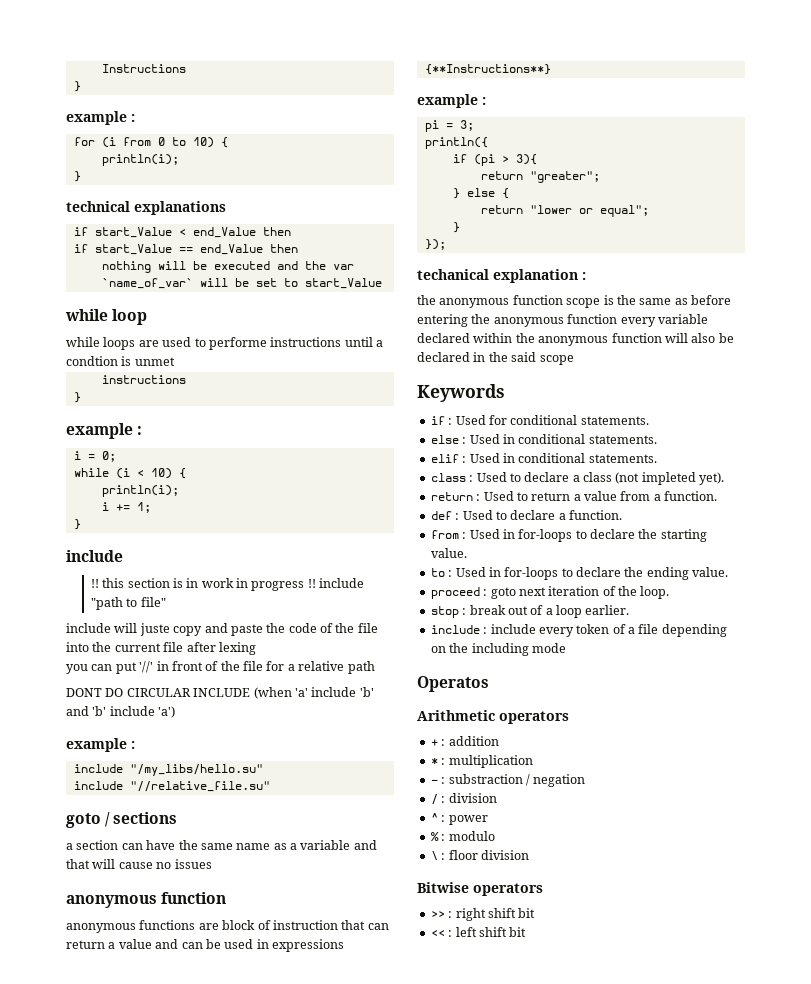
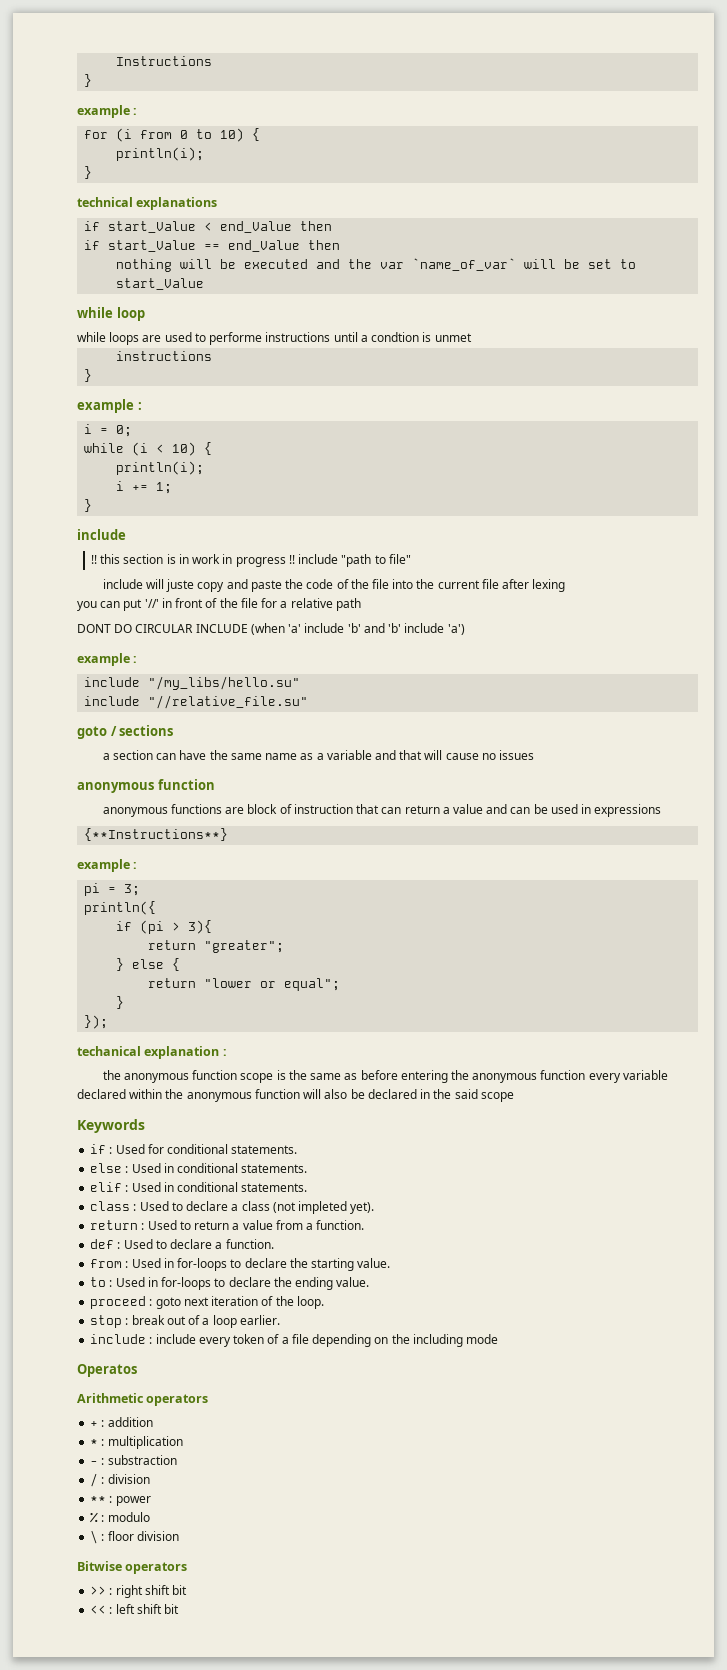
- - : substraction / negation
+ - : substraction
- ^ : power
+ ** : power

